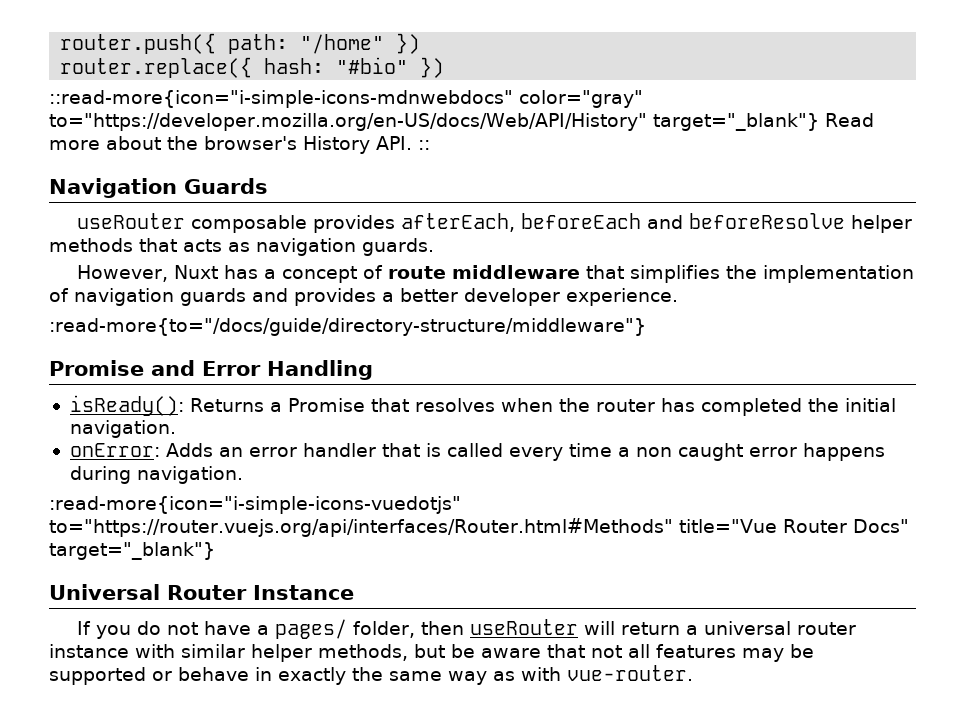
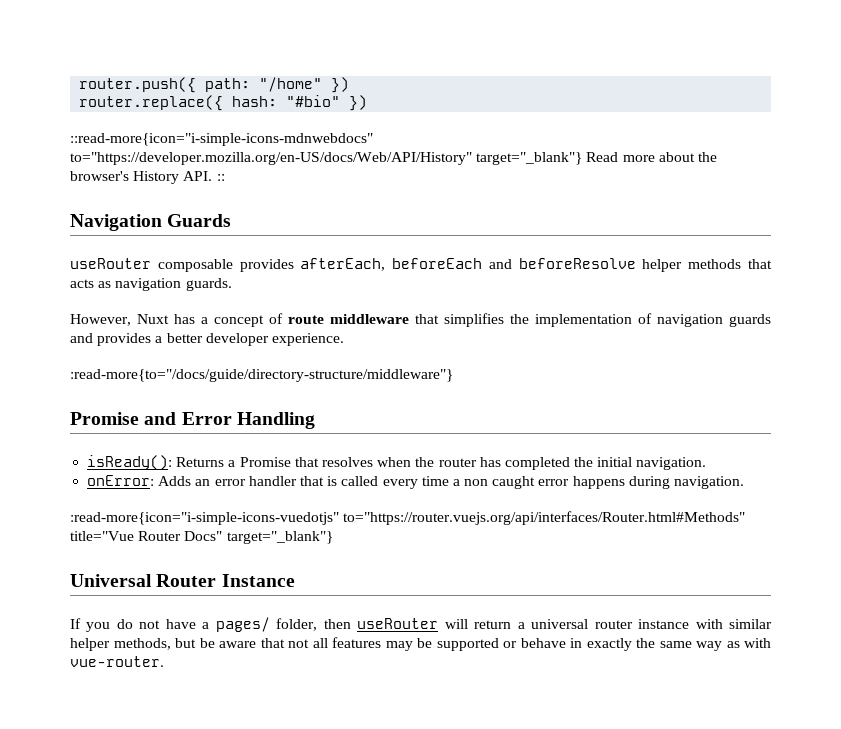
- ::read-more{icon="i-simple-icons-mdnwebdocs" color="gray" to="https://developer.mozilla.org/en-US/docs/Web/API/History" target="_blank"} Read more about the browser's History API. ::
+ ::read-more{icon="i-simple-icons-mdnwebdocs" to="https://developer.mozilla.org/en-US/docs/Web/API/History" target="_blank"} Read more about the browser's History API. ::

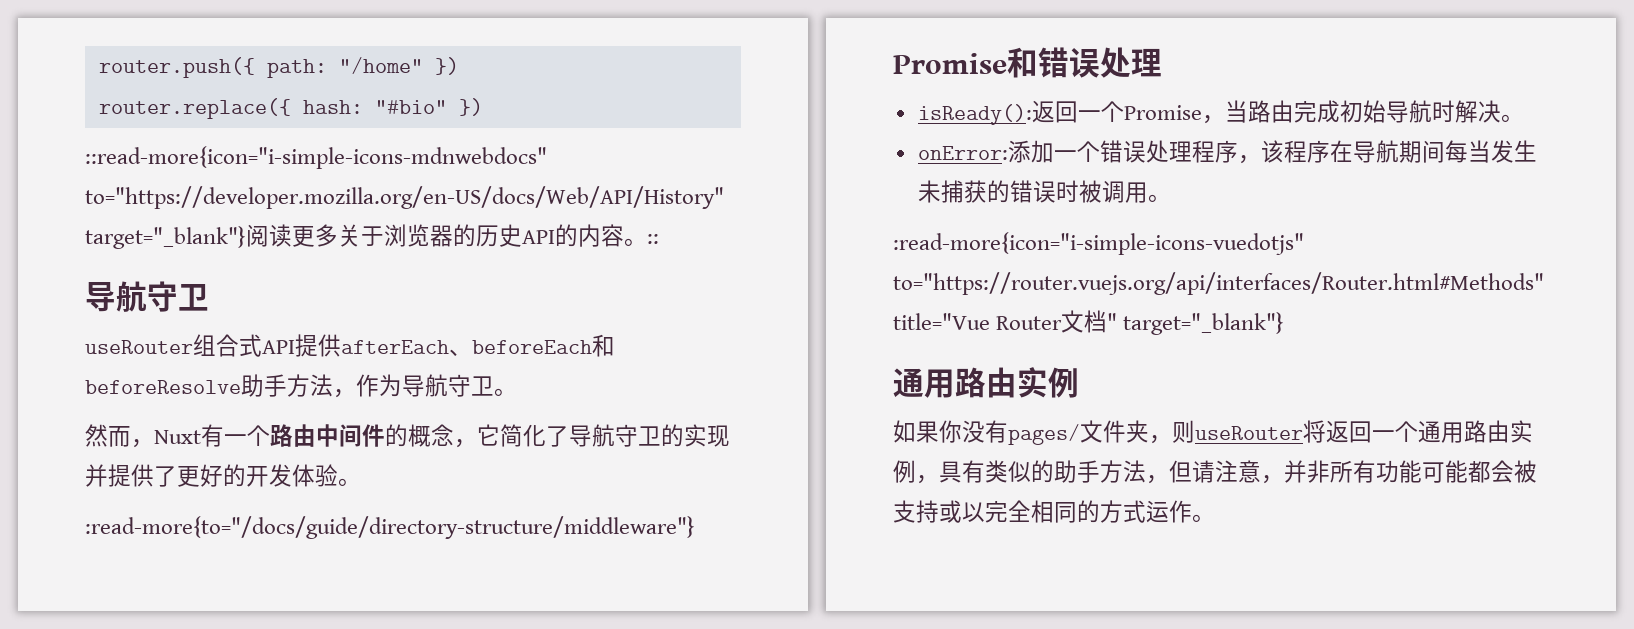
- ::read-more{icon="i-simple-icons-mdnwebdocs" to="https://developer.mozilla.org/en-US/docs/Web/API/History" target="_blank"} Read more about the browser's History API. ::
- Navigation Guards
- useRouter composable provides afterEach, beforeEach and beforeResolve helper methods that acts as navigation guards.
- However, Nuxt has a concept of route middleware that simplifies the implementation of navigation guards and provides a better developer experience.
+ ::read-more{icon="i-simple-icons-mdnwebdocs" to="https://developer.mozilla.org/en-US/docs/Web/API/History" target="_blank"}阅读更多关于浏览器的历史API的内容。::
+ 导航守卫
+ useRouter组合式API提供afterEach、beforeEach和beforeResolve助手方法，作为导航守卫。
+ 然而，Nuxt有一个路由中间件的概念，它简化了导航守卫的实现并提供了更好的开发体验。
  :read-more{to="/docs/guide/directory-structure/middleware"}
- Promise and Error Handling
- isReady(): Returns a Promise that resolves when the router has completed the initial navigation.
- onError: Adds an error handler that is called every time a non caught error happens during navigation.
+ Promise和错误处理
+ isReady():返回一个Promise，当路由完成初始导航时解决。
+ onError:添加一个错误处理程序，该程序在导航期间每当发生未捕获的错误时被调用。
- :read-more{icon="i-simple-icons-vuedotjs" to="https://router.vuejs.org/api/interfaces/Router.html#Methods" title="Vue Router Docs" target="_blank"}
- Universal Router Instance
- If you do not have a pages/ folder, then useRouter will return a universal router instance with similar helper methods, but be aware that not all features may be supported or behave in exactly the same way as with vue-router.
+ :read-more{icon="i-simple-icons-vuedotjs" to="https://router.vuejs.org/api/interfaces/Router.html#Methods" title="Vue Router文档" target="_blank"}
+ 通用路由实例
+ 如果你没有pages/文件夹，则useRouter将返回一个通用路由实例，具有类似的助手方法，但请注意，并非所有功能可能都会被支持或以完全相同的方式运作。

